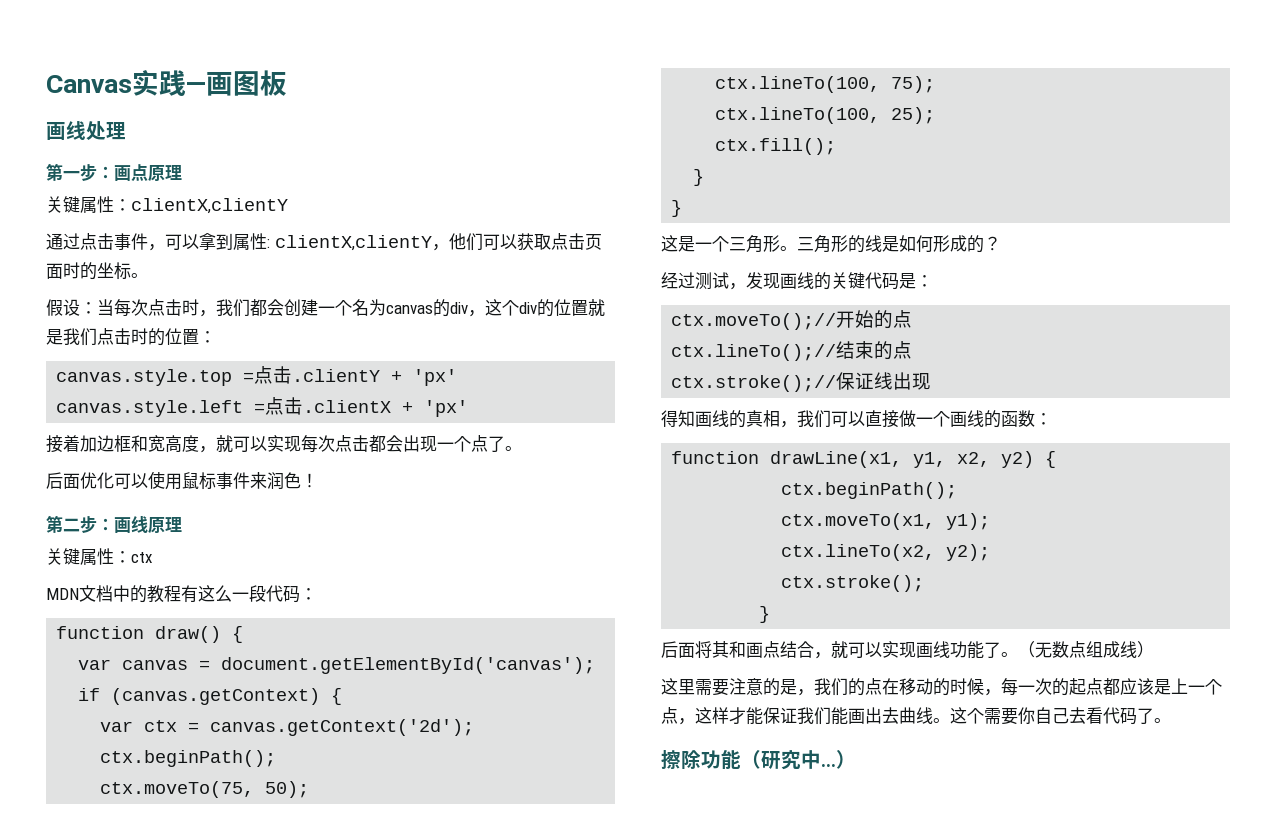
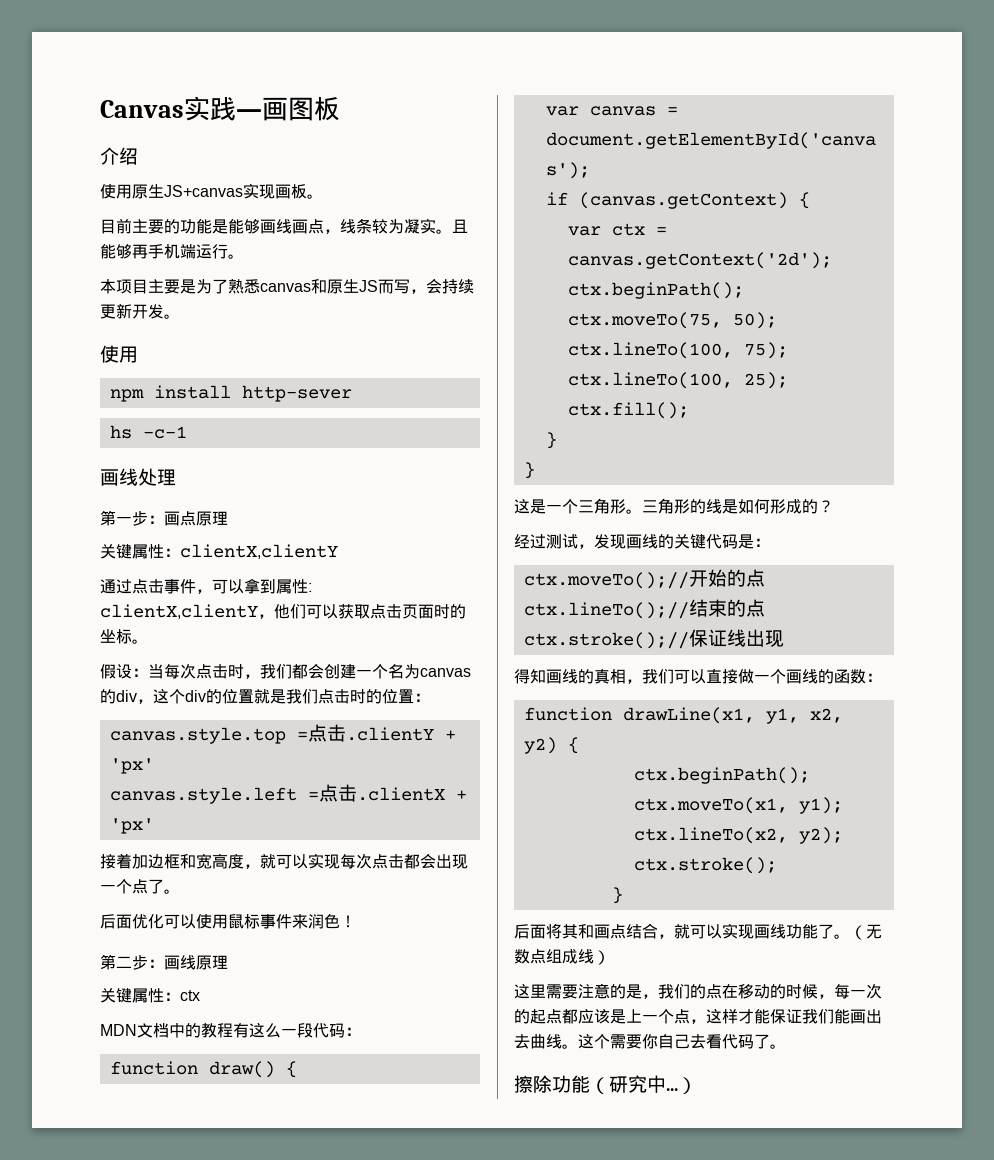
+ 介绍
+ 使用原生JS+canvas实现画板。
+ 目前主要的功能是能够画线画点，线条较为凝实。且能够再手机端运行。
+ 本项目主要是为了熟悉canvas和原生JS而写，会持续更新开发。
+ 使用
+ npm install http-sever
+ hs -c-1

